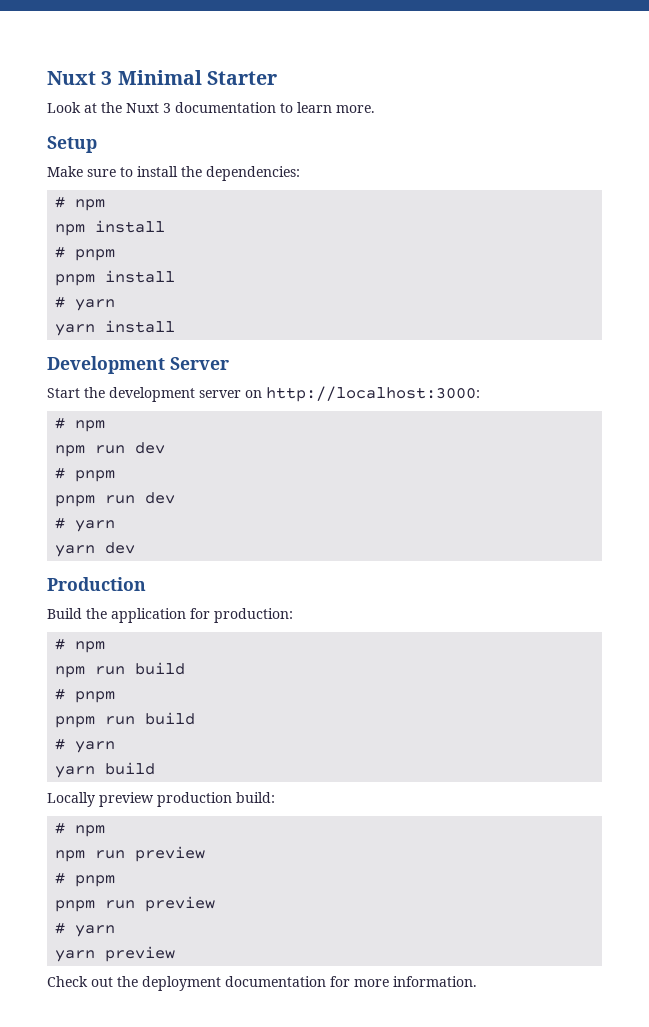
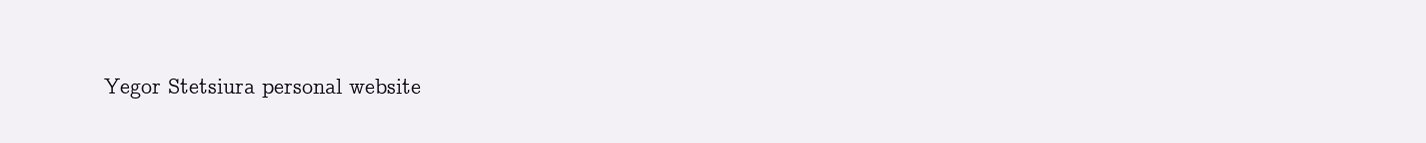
- Nuxt 3 Minimal Starter
- Look at the Nuxt 3 documentation to learn more.
- Setup
- Make sure to install the dependencies:
- # npm
- npm install
- # pnpm
- pnpm install
- # yarn
- yarn install
- Development Server
- Start the development server on http://localhost:3000:
- # npm
- npm run dev
- # pnpm
- pnpm run dev
- # yarn
- yarn dev
- Production
- Build the application for production:
- # npm
- npm run build
- # pnpm
- pnpm run build
- # yarn
- yarn build
- Locally preview production build:
- # npm
- npm run preview
- # pnpm
- pnpm run preview
- # yarn
- yarn preview
- Check out the deployment documentation for more information.
+ Yegor Stetsiura personal website

